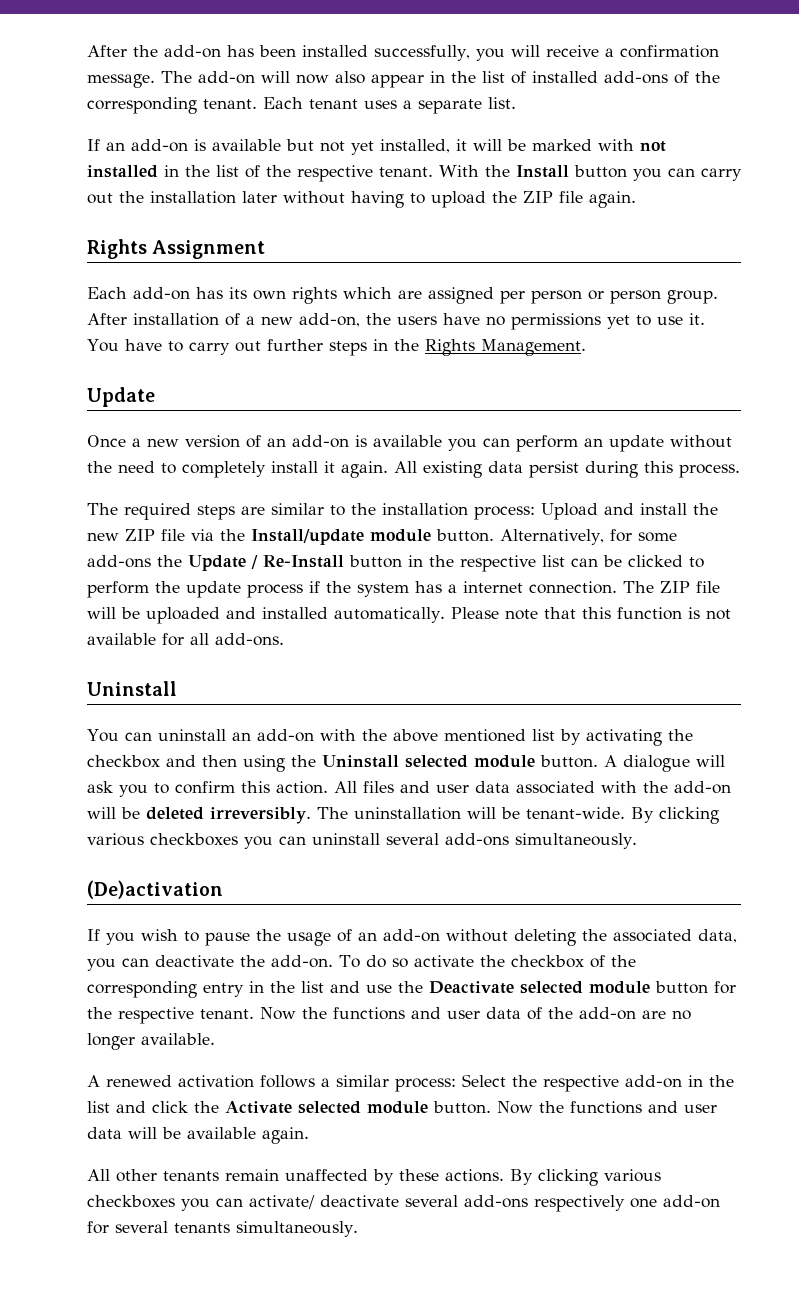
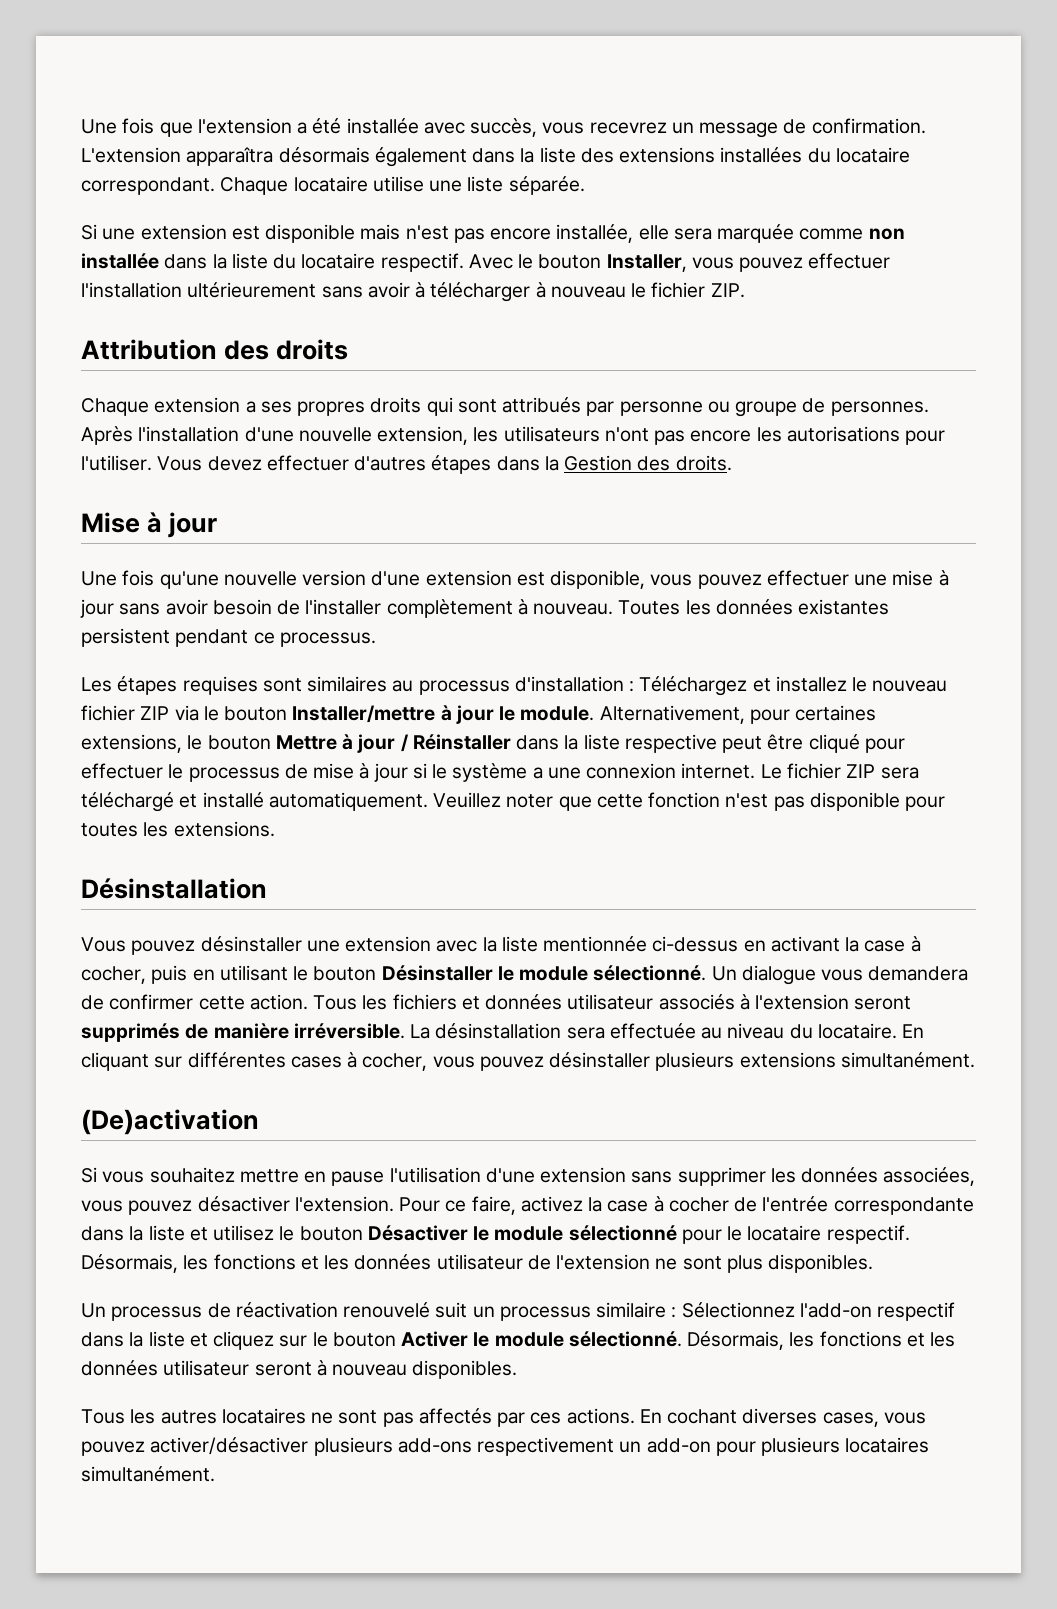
- After the add-on has been installed successfully, you will receive a confirmation message. The add-on will now also appear in the list of installed add-ons of the corresponding tenant. Each tenant uses a separate list.
- If an add-on is available but not yet installed, it will be marked with not installed in the list of the respective tenant. With the Install button you can carry out the installation later without having to upload the ZIP file again.
- Rights Assignment
- Each add-on has its own rights which are assigned per person or person group. After installation of a new add-on, the users have no permissions yet to use it. You have to carry out further steps in the Rights Management.
- Update
- Once a new version of an add-on is available you can perform an update without the need to completely install it again. All existing data persist during this process.
- The required steps are similar to the installation process: Upload and install the new ZIP file via the Install/update module button. Alternatively, for some add-ons the Update / Re-Install button in the respective list can be clicked to perform the update process if the system has a internet connection. The ZIP file will be uploaded and installed automatically. Please note that this function is not available for all add-ons.
- Uninstall
- You can uninstall an add-on with the above mentioned list by activating the checkbox and then using the Uninstall selected module button. A dialogue will ask you to confirm this action. All files and user data associated with the add-on will be deleted irreversibly. The uninstallation will be tenant-wide. By clicking various checkboxes you can uninstall several add-ons simultaneously.
+ Une fois que l'extension a été installée avec succès, vous recevrez un message de confirmation. L'extension apparaîtra désormais également dans la liste des extensions installées du locataire correspondant. Chaque locataire utilise une liste séparée.
+ Si une extension est disponible mais n'est pas encore installée, elle sera marquée comme non installée dans la liste du locataire respectif. Avec le bouton Installer, vous pouvez effectuer l'installation ultérieurement sans avoir à télécharger à nouveau le fichier ZIP.
+ Attribution des droits
+ Chaque extension a ses propres droits qui sont attribués par personne ou groupe de personnes. Après l'installation d'une nouvelle extension, les utilisateurs n'ont pas encore les autorisations pour l'utiliser. Vous devez effectuer d'autres étapes dans la Gestion des droits.
+ Mise à jour
+ Une fois qu'une nouvelle version d'une extension est disponible, vous pouvez effectuer une mise à jour sans avoir besoin de l'installer complètement à nouveau. Toutes les données existantes persistent pendant ce processus.
+ Les étapes requises sont similaires au processus d'installation : Téléchargez et installez le nouveau fichier ZIP via le bouton Installer/mettre à jour le module. Alternativement, pour certaines extensions, le bouton Mettre à jour / Réinstaller dans la liste respective peut être cliqué pour effectuer le processus de mise à jour si le système a une connexion internet. Le fichier ZIP sera téléchargé et installé automatiquement. Veuillez noter que cette fonction n'est pas disponible pour toutes les extensions.
+ Désinstallation
+ Vous pouvez désinstaller une extension avec la liste mentionnée ci-dessus en activant la case à cocher, puis en utilisant le bouton Désinstaller le module sélectionné. Un dialogue vous demandera de confirmer cette action. Tous les fichiers et données utilisateur associés à l'extension seront supprimés de manière irréversible. La désinstallation sera effectuée au niveau du locataire. En cliquant sur différentes cases à cocher, vous pouvez désinstaller plusieurs extensions simultanément.
  (De)activation
- If you wish to pause the usage of an add-on without deleting the associated data, you can deactivate the add-on. To do so activate the checkbox of the corresponding entry in the list and use the Deactivate selected module button for the respective tenant. Now the functions and user data of the add-on are no longer available.
- A renewed activation follows a similar process: Select the respective add-on in the list and click the Activate selected module button. Now the functions and user data will be available again.
- All other tenants remain unaffected by these actions. By clicking various checkboxes you can activate/ deactivate several add-ons respectively one add-on for several tenants simultaneously.
+ Si vous souhaitez mettre en pause l'utilisation d'une extension sans supprimer les données associées, vous pouvez désactiver l'extension. Pour ce faire, activez la case à cocher de l'entrée correspondante dans la liste et utilisez le bouton Désactiver le module sélectionné pour le locataire respectif. Désormais, les fonctions et les données utilisateur de l'extension ne sont plus disponibles.
+ Un processus de réactivation renouvelé suit un processus similaire : Sélectionnez l'add-on respectif dans la liste et cliquez sur le bouton Activer le module sélectionné. Désormais, les fonctions et les données utilisateur seront à nouveau disponibles.
+ Tous les autres locataires ne sont pas affectés par ces actions. En cochant diverses cases, vous pouvez activer/désactiver plusieurs add-ons respectivement un add-on pour plusieurs locataires simultanément.

